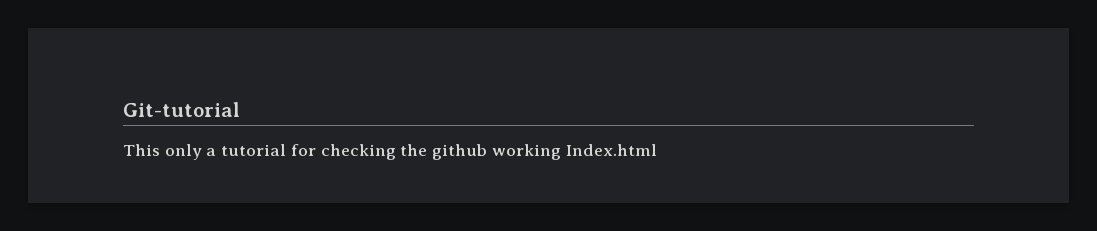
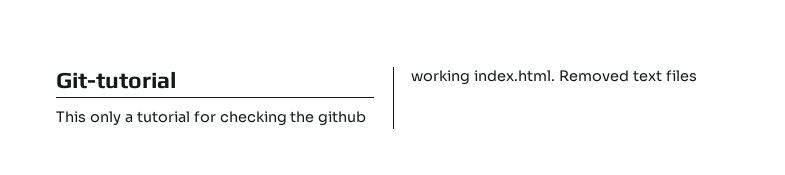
- This only a tutorial for checking the github working Index.html
+ This only a tutorial for checking the github working index.html. Removed text files

